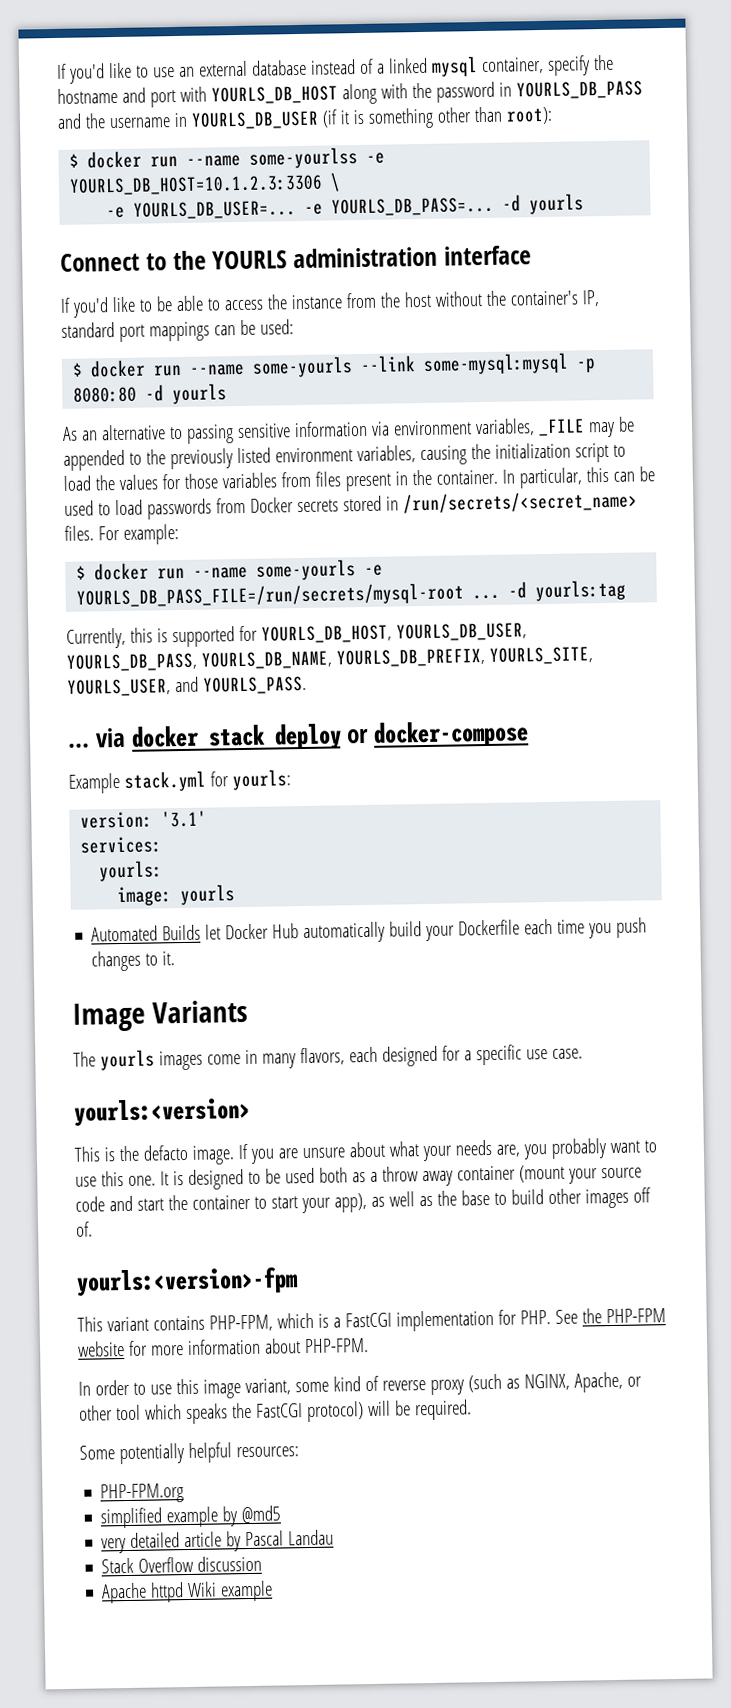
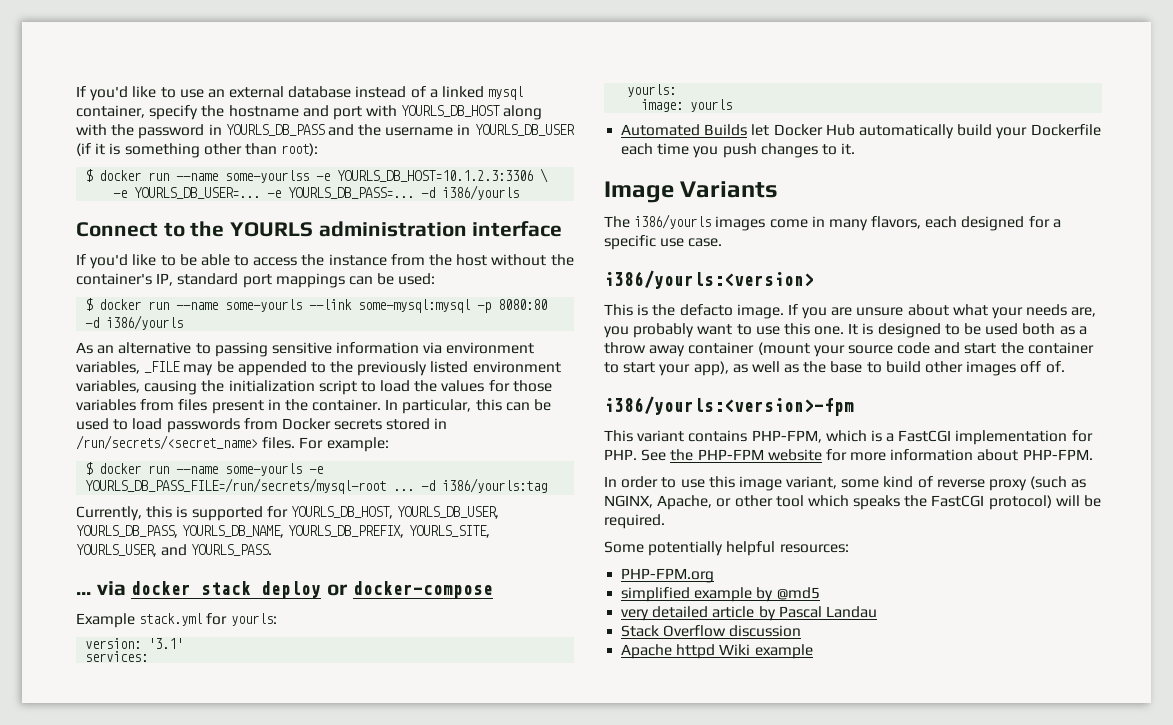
- -e YOURLS_DB_PASS=... -d yourls
+ -e YOURLS_DB_PASS=... -d i386/yourls
- $ docker run --name some-yourls --link some-mysql:mysql -p 8080:80 -d yourls
+ $ docker run --name some-yourls --link some-mysql:mysql -p 8080:80 -d i386/yourls
- -d yourls:tag
+ -d i386/yourls:tag
- The yourls images come in many flavors, each designed for a specific use case.
+ The i386/yourls images come in many flavors, each designed for a specific use case.
- yourls:<version>
+ i386/yourls:<version>
- yourls:<version>-fpm
+ i386/yourls:<version>-fpm

